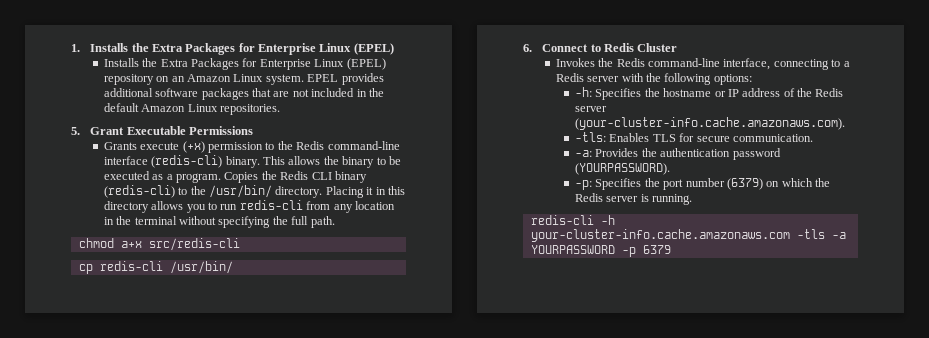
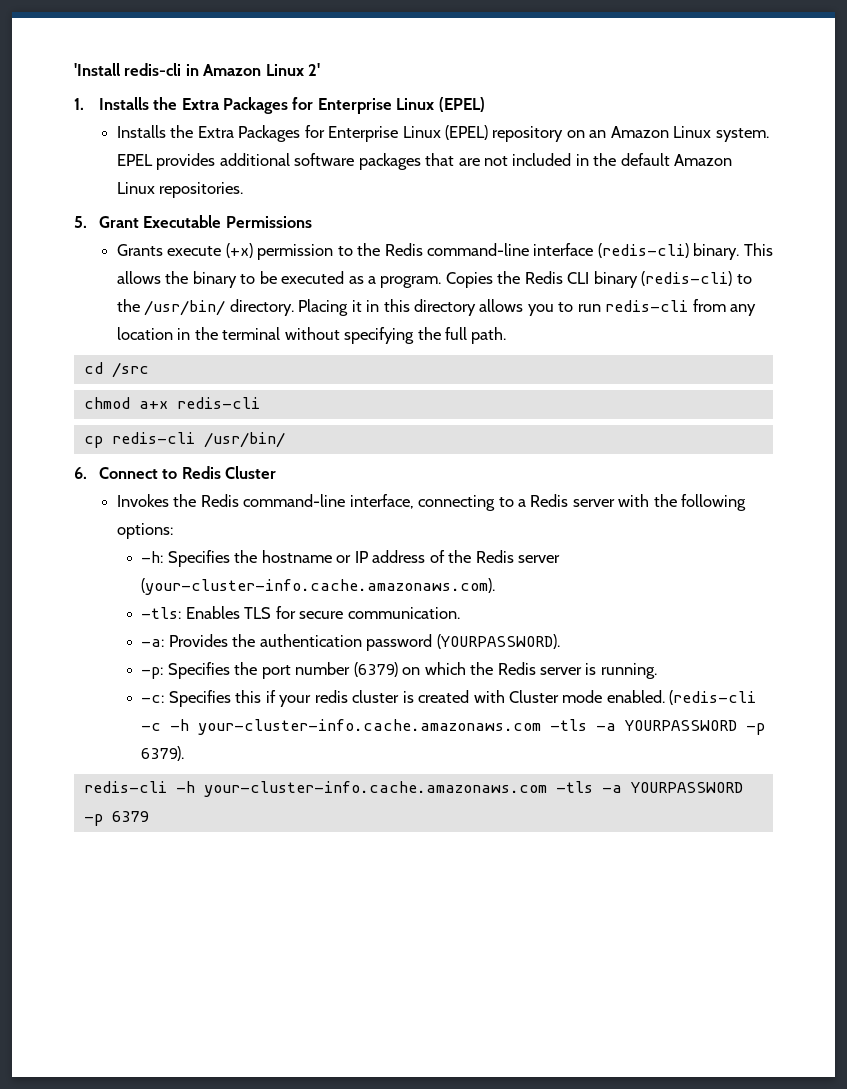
+ 'Install redis-cli in Amazon Linux 2'
+ cd /src
- chmod a+x src/redis-cli
+ chmod a+x redis-cli
+ -c: Specifies this if your redis cluster is created with Cluster mode enabled. (redis-cli -c -h your-cluster-info.cache.amazonaws.com -tls -a YOURPASSWORD -p 6379).

